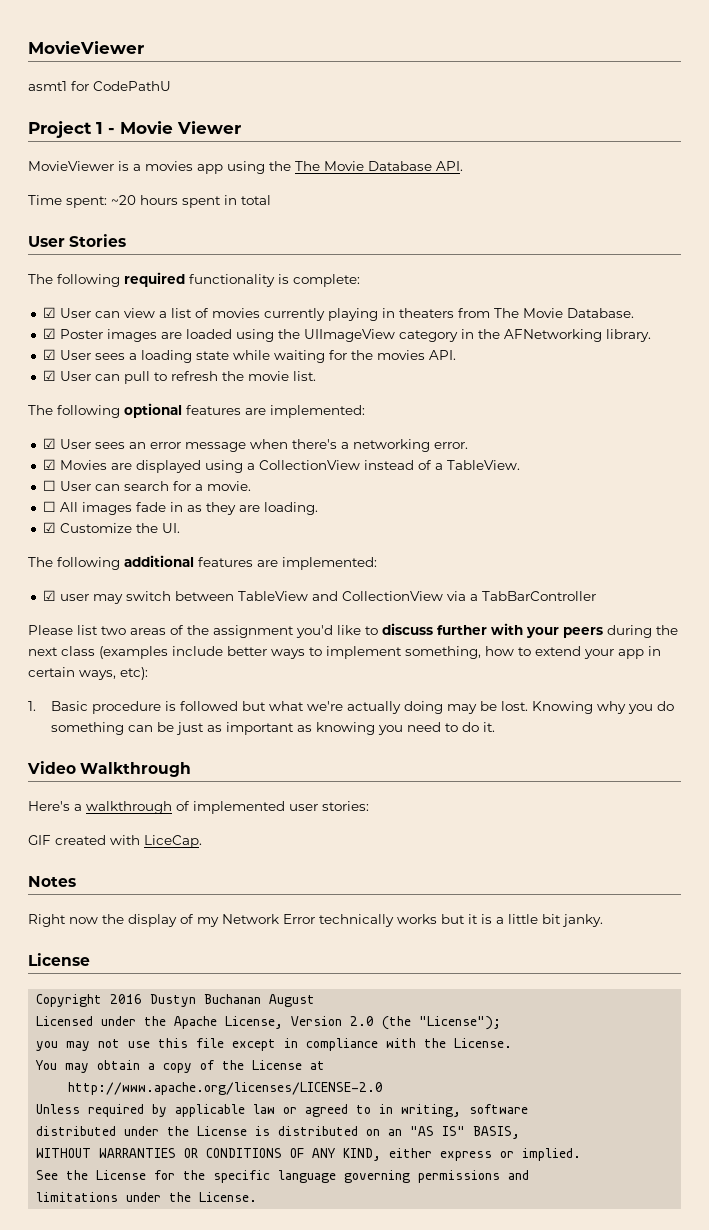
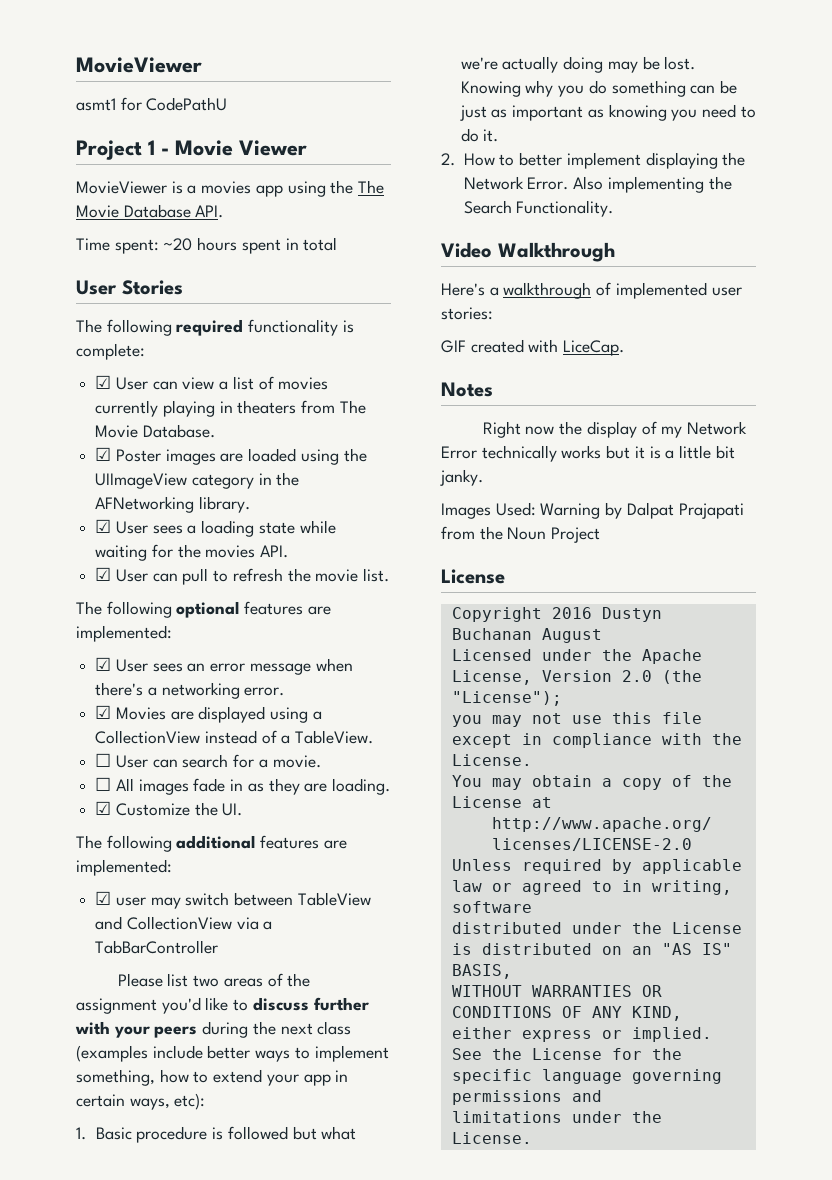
+ 2. How to better implement displaying the Network Error. Also implementing the Search Functionality.
+ Images Used: Warning by Dalpat Prajapati from the Noun Project

